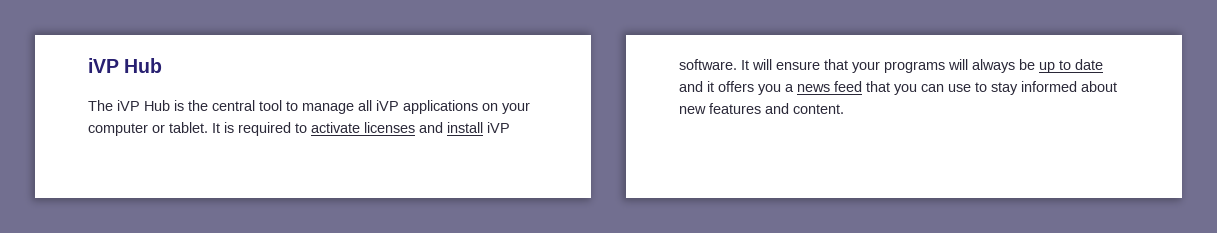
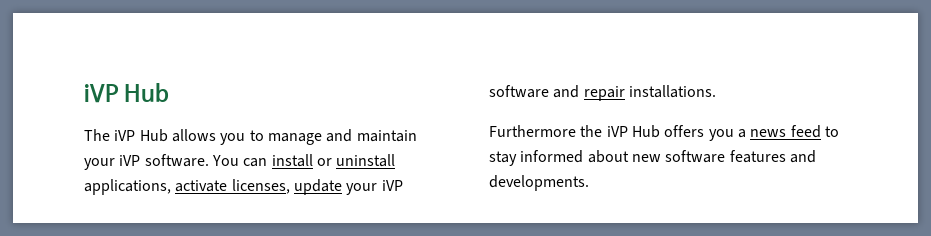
- The iVP Hub is the central tool to manage all iVP applications on your computer or tablet. It is required to activate licenses and install iVP software. It will ensure that your programs will always be up to date and it offers you a news feed that you can use to stay informed about new features and content.
+ The iVP Hub allows you to manage and maintain your iVP software. You can install or uninstall applications, activate licenses, update your iVP software and repair installations.
+ Furthermore the iVP Hub offers you a news feed to stay informed about new software features and developments.

